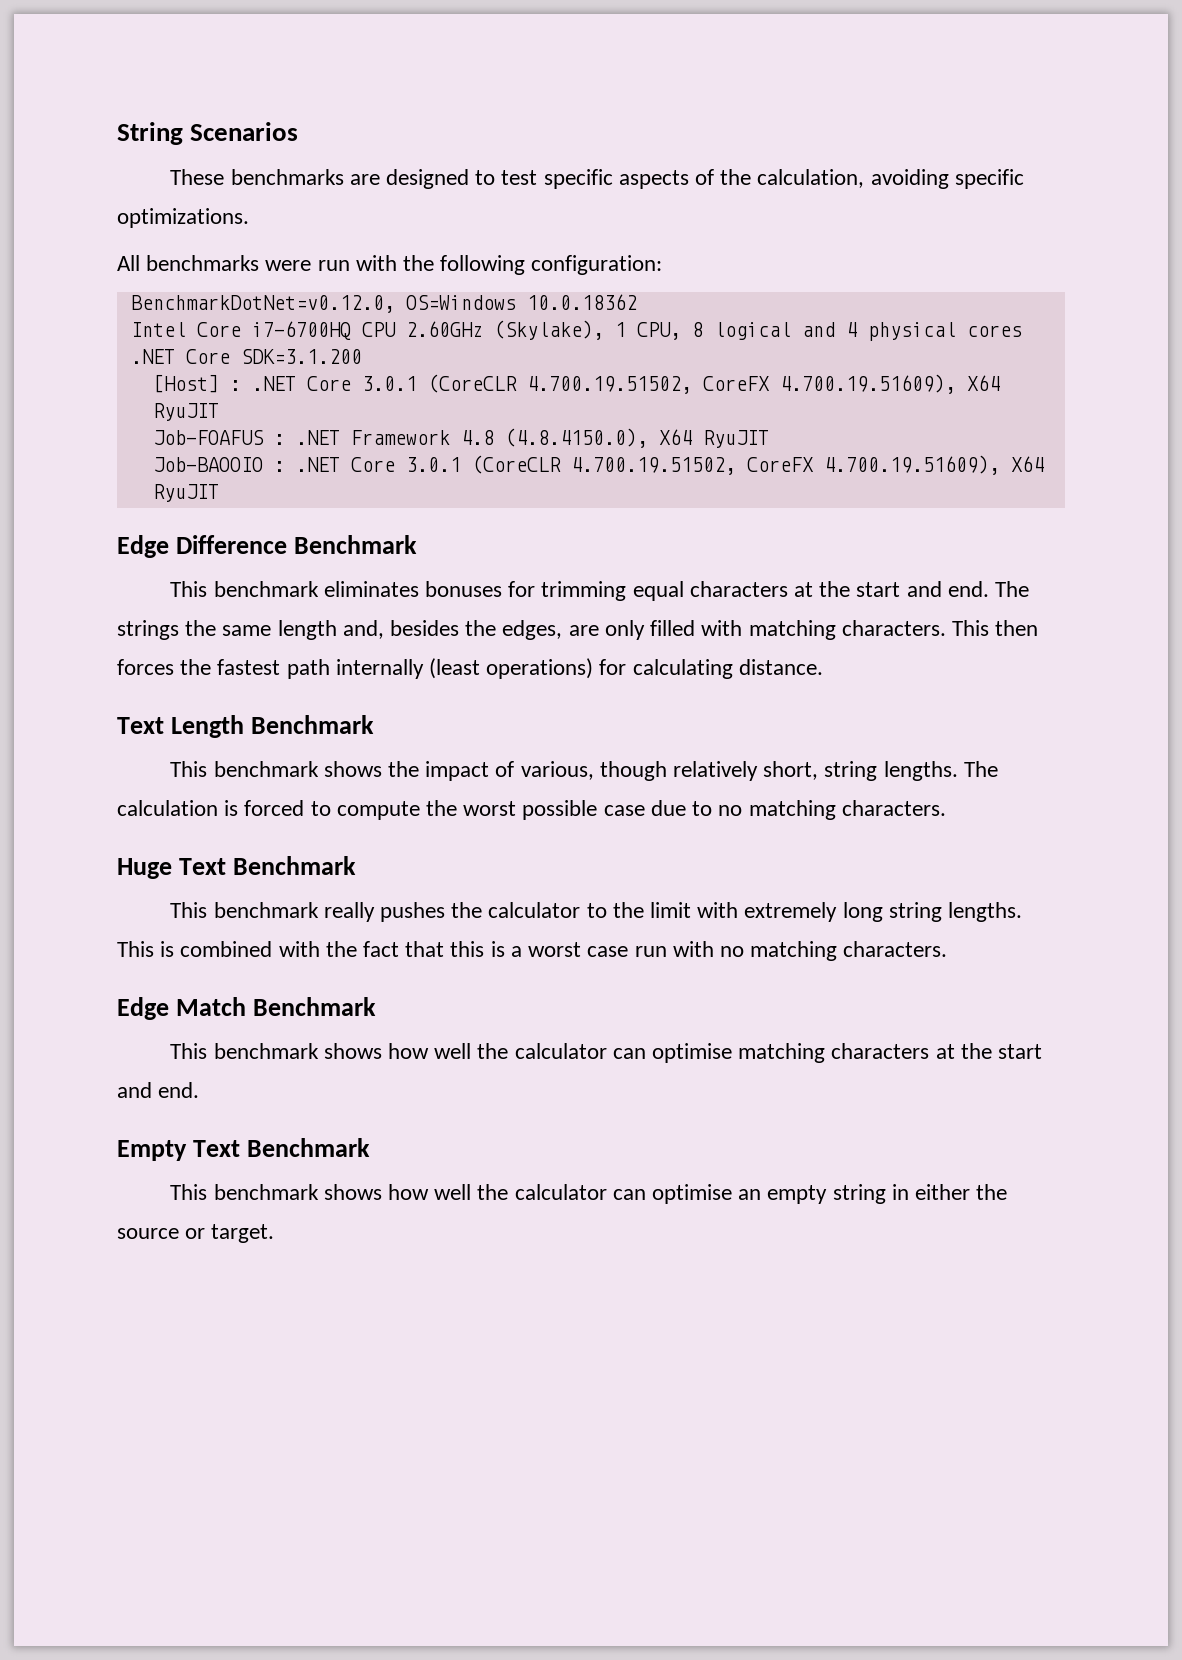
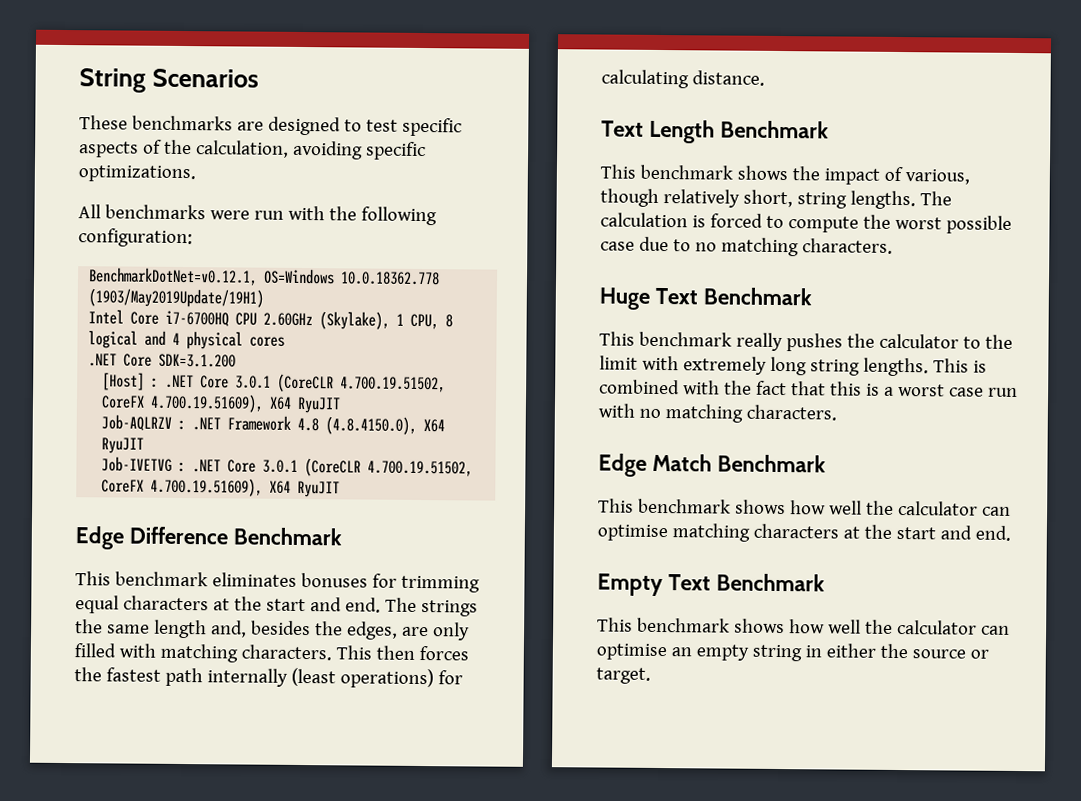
- BenchmarkDotNet=v0.12.0, OS=Windows 10.0.18362
+ BenchmarkDotNet=v0.12.1, OS=Windows 10.0.18362.778 (1903/May2019Update/19H1)
- Job-FOAFUS : .NET Framework 4.8 (4.8.4150.0), X64 RyuJIT
+ Job-AQLRZV : .NET Framework 4.8 (4.8.4150.0), X64 RyuJIT
- Job-BAOOIO : .NET Core 3.0.1 (CoreCLR 4.700.19.51502, CoreFX 4.700.19.51609), X64 RyuJIT
+ Job-IVETVG : .NET Core 3.0.1 (CoreCLR 4.700.19.51502, CoreFX 4.700.19.51609), X64 RyuJIT

